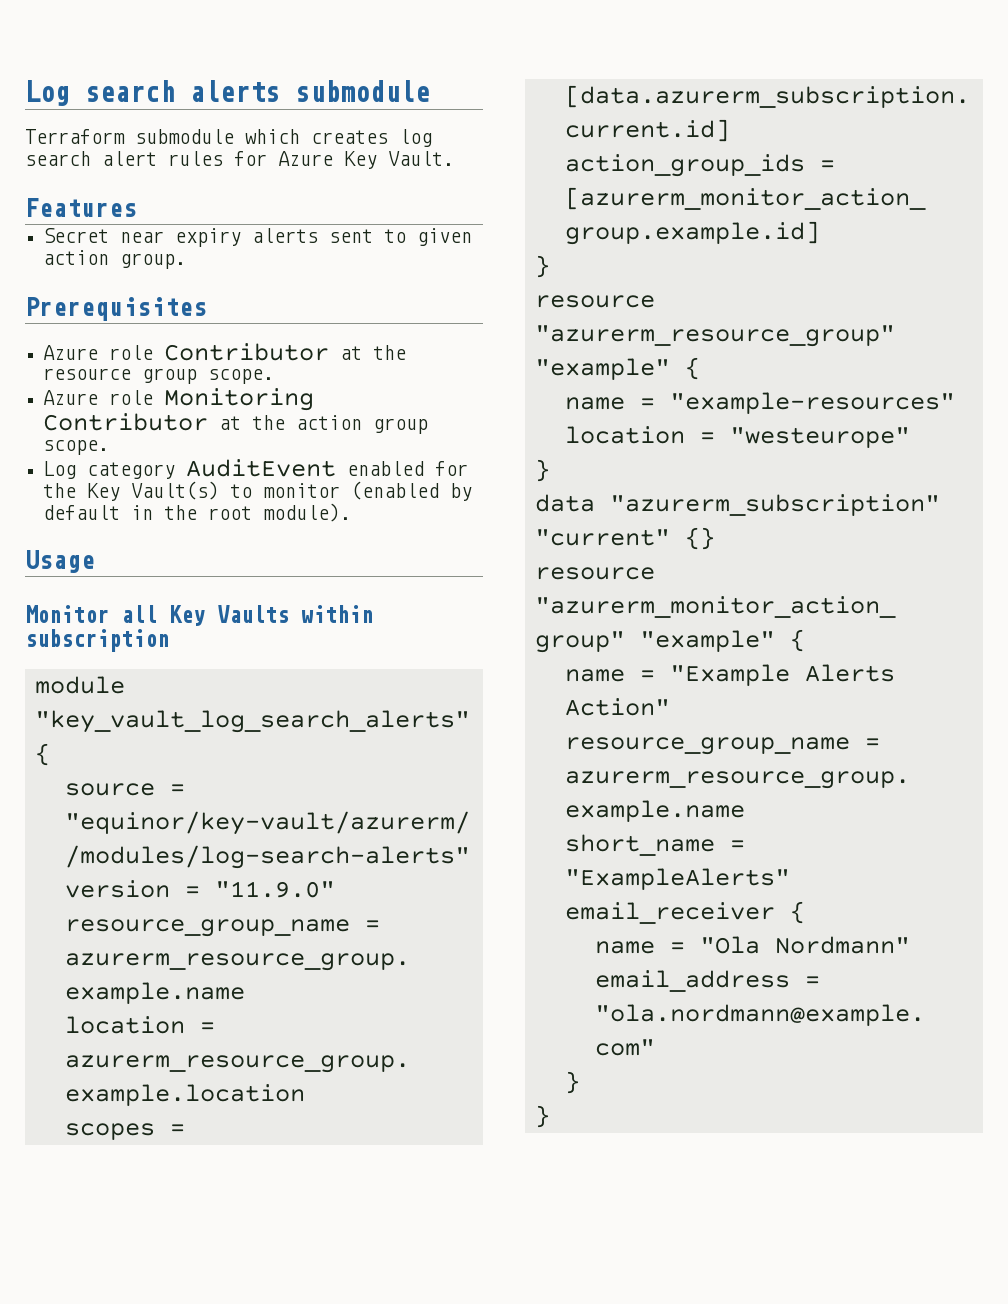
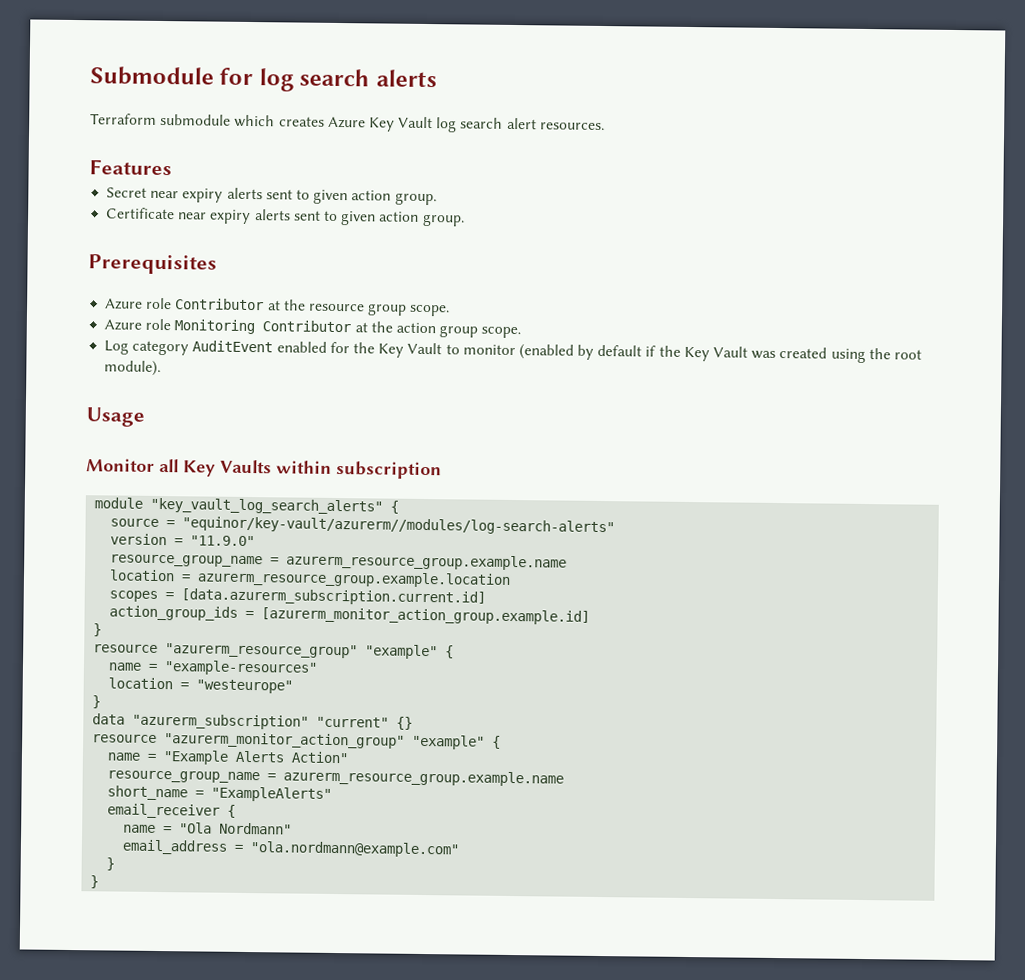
- Log search alerts submodule
+ Submodule for log search alerts
- Terraform submodule which creates log search alert rules for Azure Key Vault.
+ Terraform submodule which creates Azure Key Vault log search alert resources.
+ Certificate near expiry alerts sent to given action group.
- Log category AuditEvent enabled for the Key Vault(s) to monitor (enabled by default in the root module).
+ Log category AuditEvent enabled for the Key Vault to monitor (enabled by default if the Key Vault was created using the root module).

